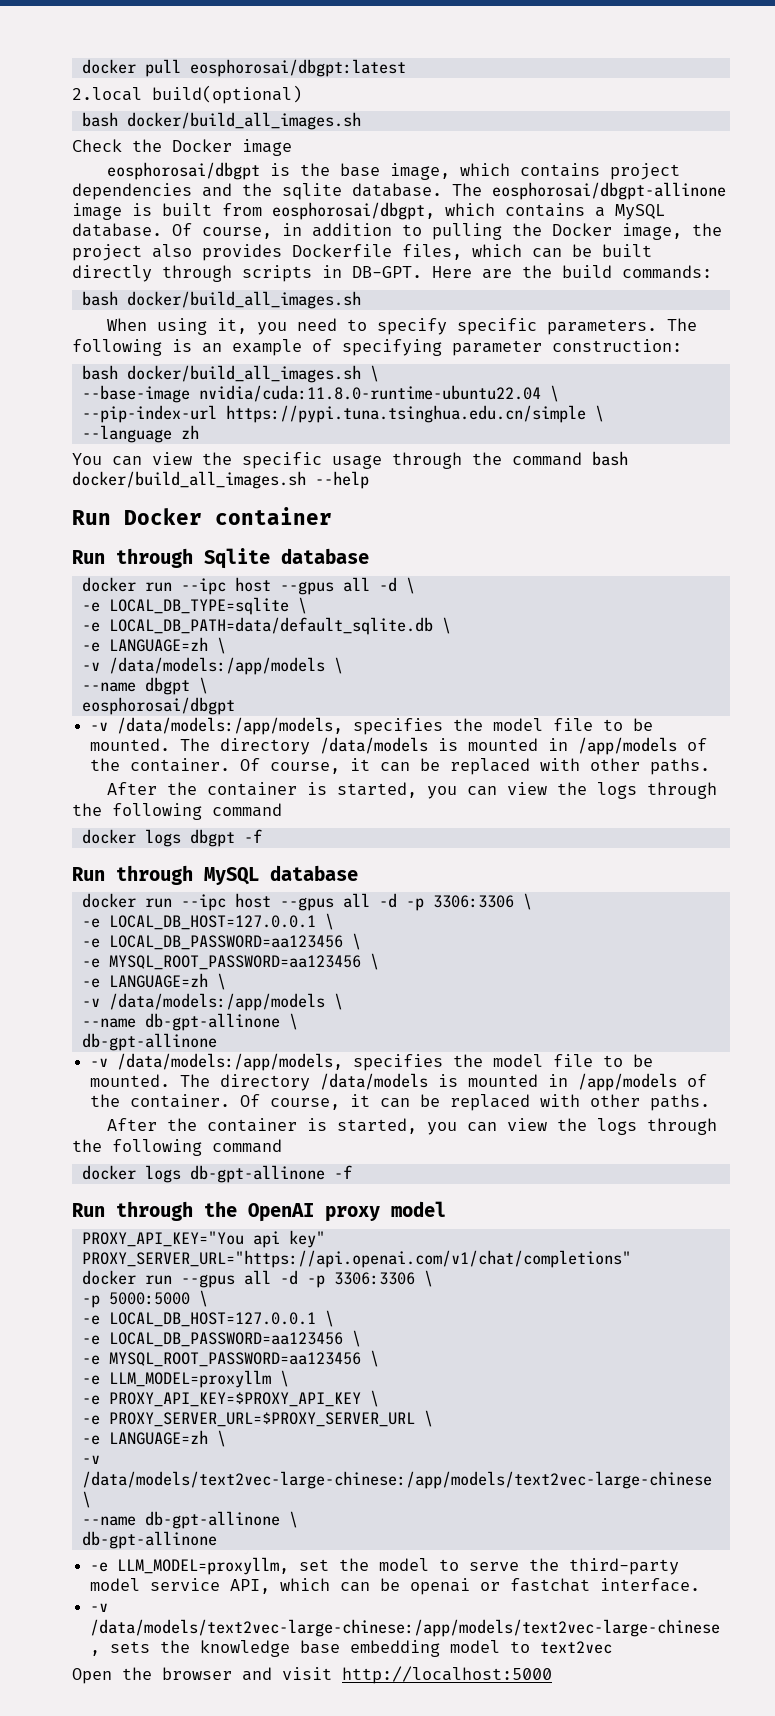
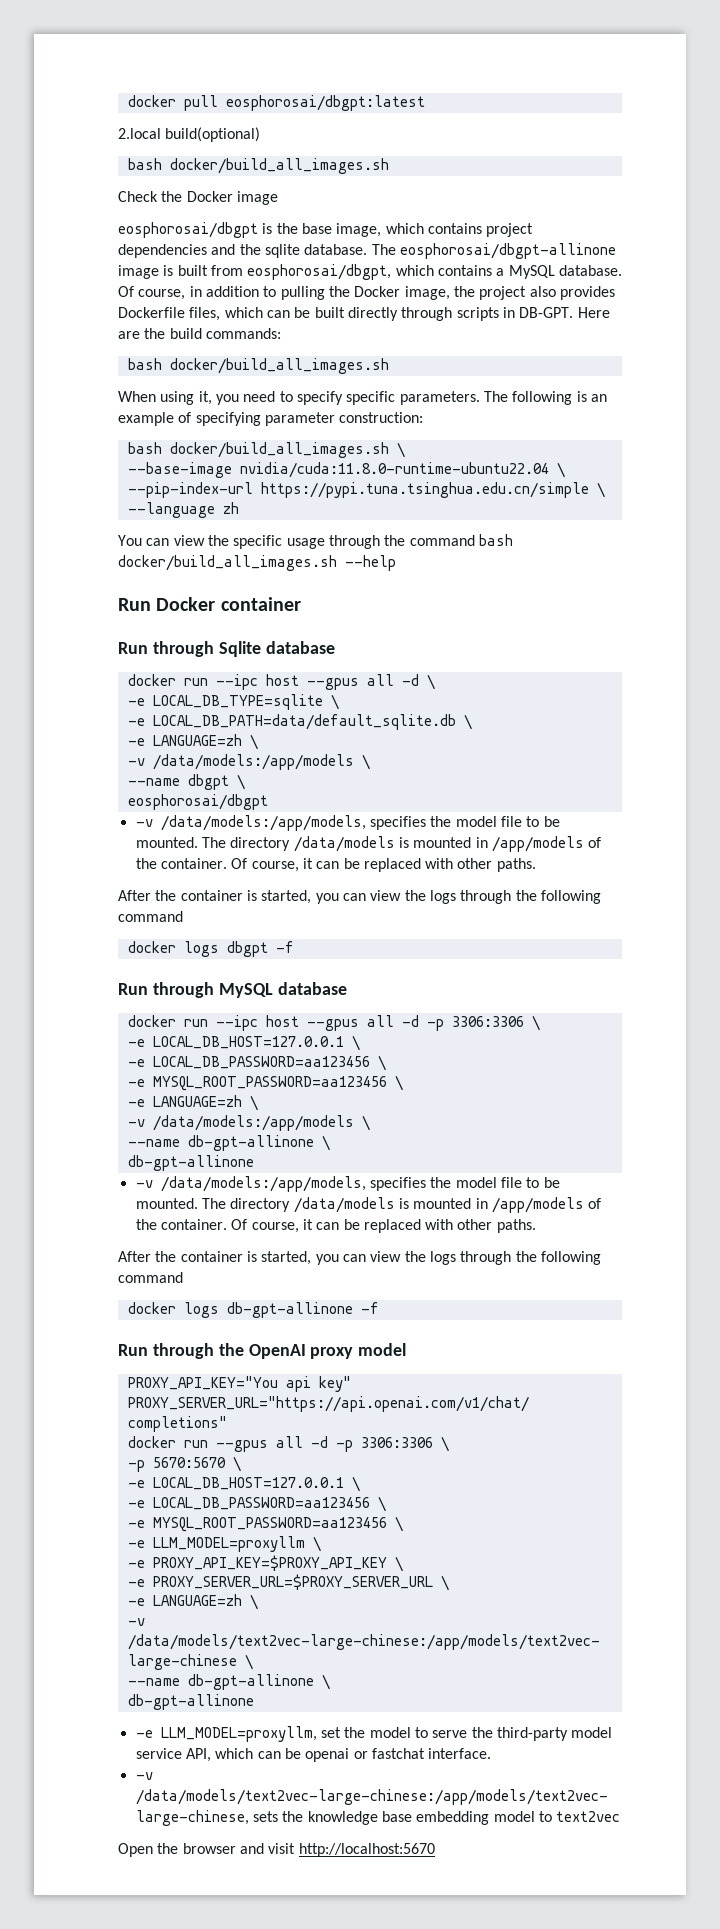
- -p 5000:5000 \
+ -p 5670:5670 \
- Open the browser and visit http://localhost:5000
+ Open the browser and visit http://localhost:5670

